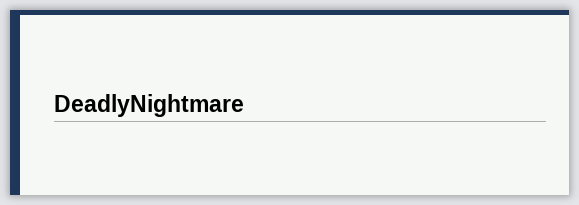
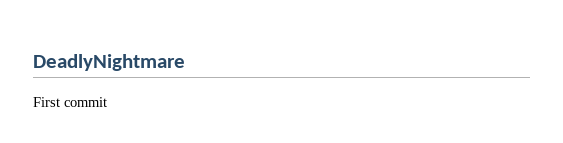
+ First commit

